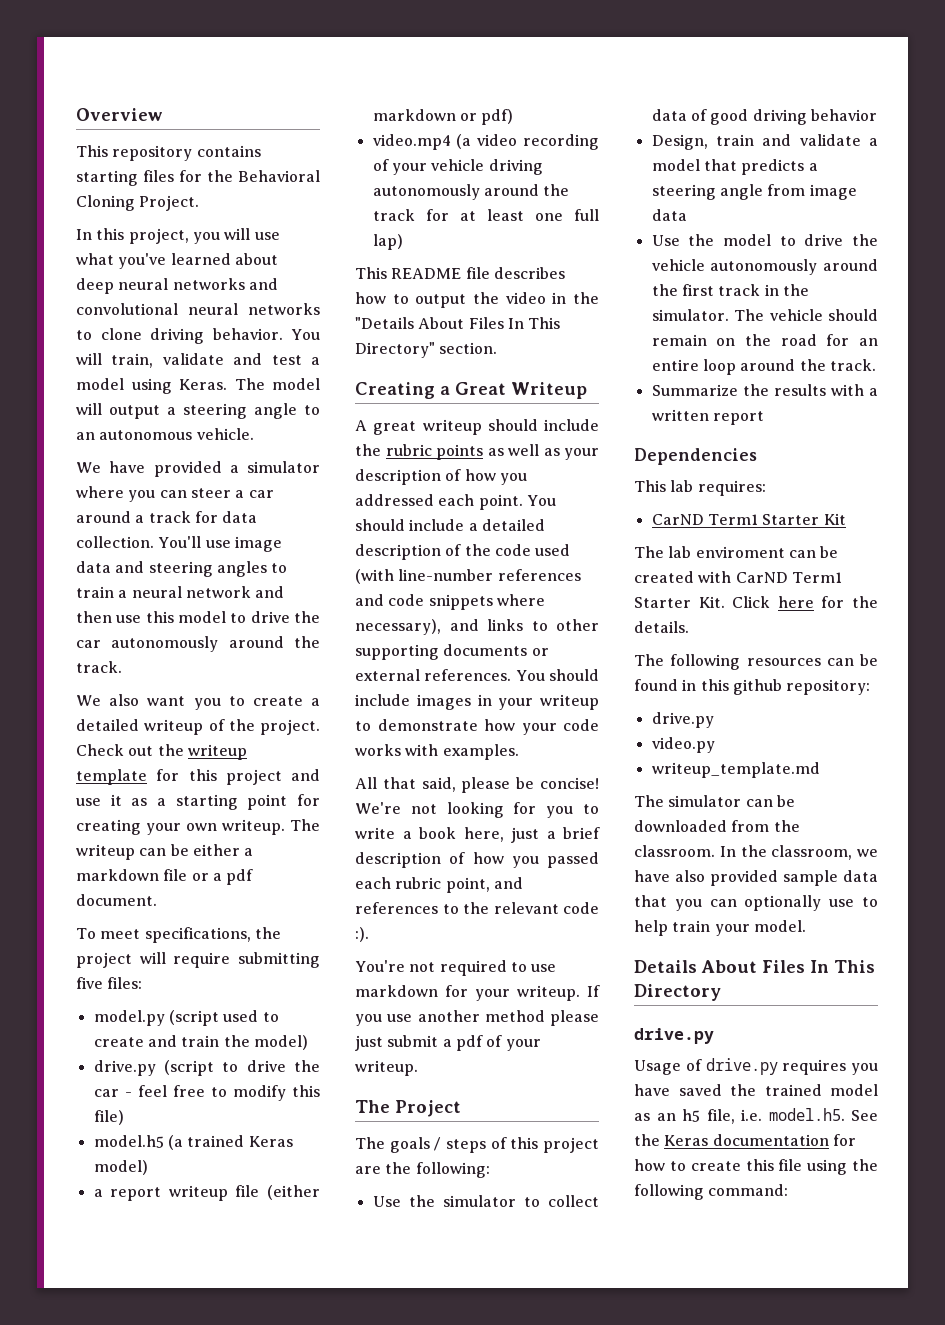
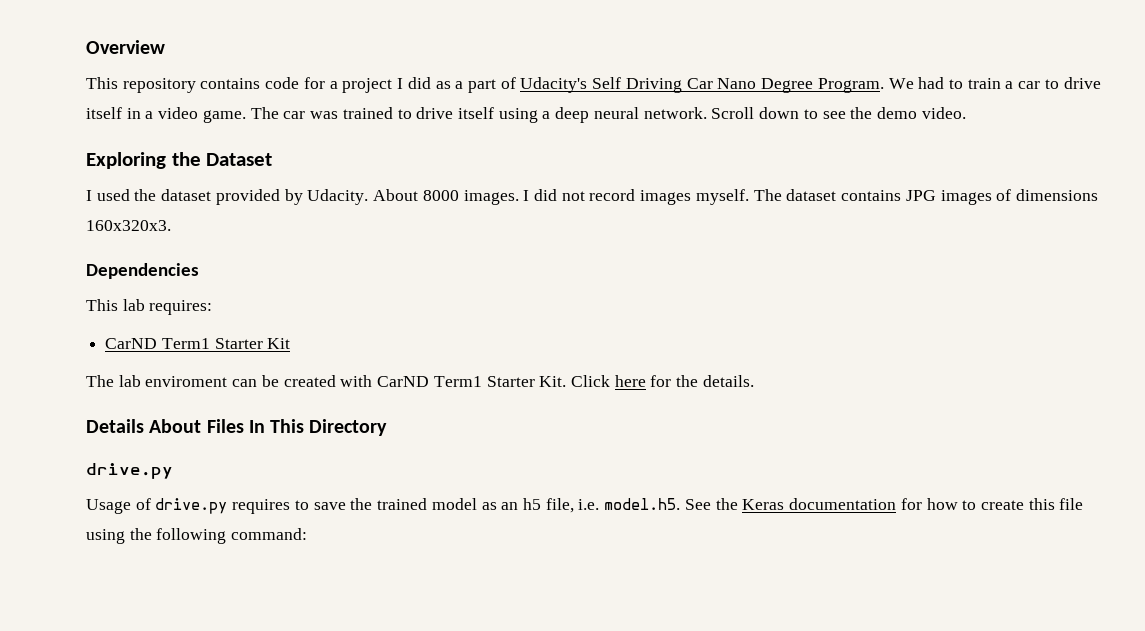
- This repository contains starting files for the Behavioral Cloning Project.
- In this project, you will use what you've learned about deep neural networks and convolutional neural networks to clone driving behavior. You will train, validate and test a model using Keras. The model will output a steering angle to an autonomous vehicle.
- We have provided a simulator where you can steer a car around a track for data collection. You'll use image data and steering angles to train a neural network and then use this model to drive the car autonomously around the track.
- We also want you to create a detailed writeup of the project. Check out the writeup template for this project and use it as a starting point for creating your own writeup. The writeup can be either a markdown file or a pdf document.
- To meet specifications, the project will require submitting five files:
- model.py (script used to create and train the model)
- drive.py (script to drive the car - feel free to modify this file)
- model.h5 (a trained Keras model)
- a report writeup file (either markdown or pdf)
- video.mp4 (a video recording of your vehicle driving autonomously around the track for at least one full lap)
- This README file describes how to output the video in the "Details About Files In This Directory" section.
- Creating a Great Writeup
- A great writeup should include the rubric points as well as your description of how you addressed each point. You should include a detailed description of the code used (with line-number references and code snippets where necessary), and links to other supporting documents or external references. You should include images in your writeup to demonstrate how your code works with examples.
- All that said, please be concise! We're not looking for you to write a book here, just a brief description of how you passed each rubric point, and references to the relevant code :).
- You're not required to use markdown for your writeup. If you use another method please just submit a pdf of your writeup.
- The Project
- The goals / steps of this project are the following:
- Use the simulator to collect data of good driving behavior
- Design, train and validate a model that predicts a steering angle from image data
- Use the model to drive the vehicle autonomously around the first track in the simulator. The vehicle should remain on the road for an entire loop around the track.
- Summarize the results with a written report
+ This repository contains code for a project I did as a part of Udacity's Self Driving Car Nano Degree Program. We had to train a car to drive itself in a video game. The car was trained to drive itself using a deep neural network. Scroll down to see the demo video.
+ Exploring the Dataset
+ I used the dataset provided by Udacity. About 8000 images. I did not record images myself. The dataset contains JPG images of dimensions 160x320x3.
- The following resources can be found in this github repository:
- drive.py
- video.py
- writeup_template.md
- The simulator can be downloaded from the classroom. In the classroom, we have also provided sample data that you can optionally use to help train your model.
- Usage of drive.py requires you have saved the trained model as an h5 file, i.e. model.h5. See the Keras documentation for how to create this file using the following command:
+ Usage of drive.py requires to save the trained model as an h5 file, i.e. model.h5. See the Keras documentation for how to create this file using the following command:

